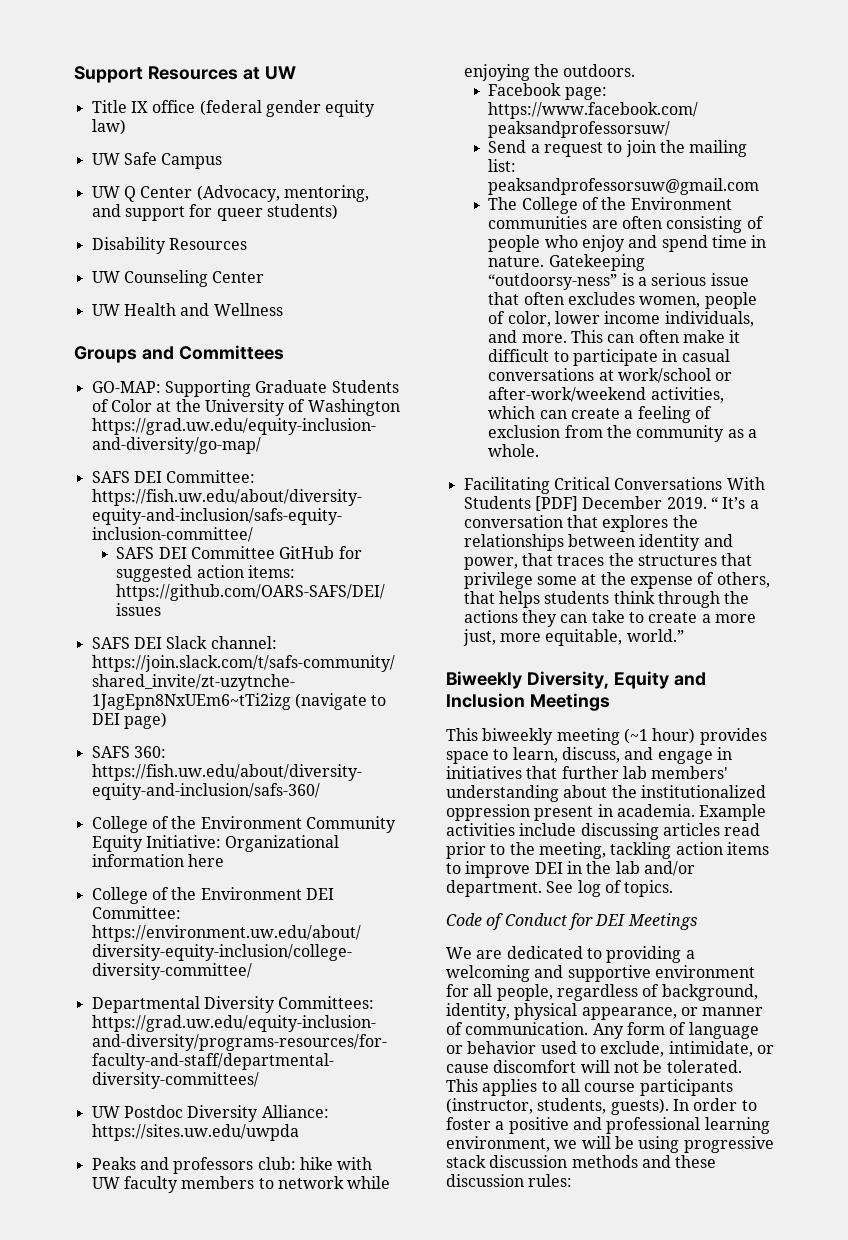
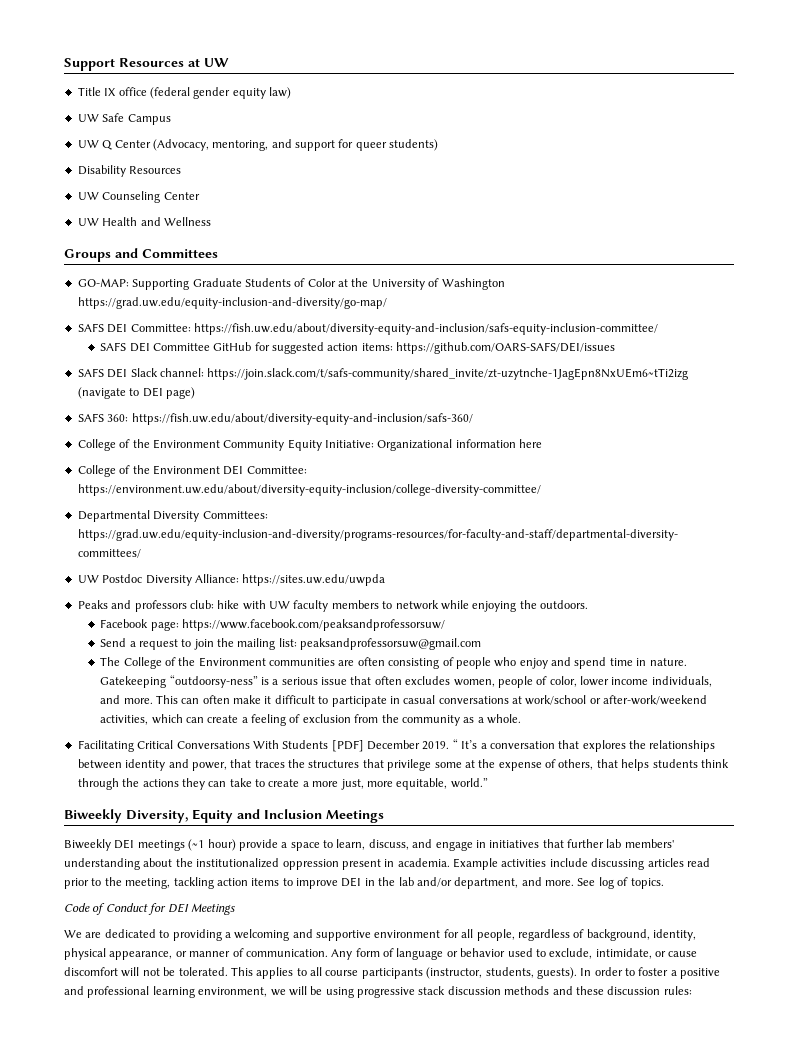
- This biweekly meeting (~1 hour) provides space to learn, discuss, and engage in initiatives that further lab members' understanding about the institutionalized oppression present in academia.
+ Biweekly DEI meetings (~1 hour) provide a space to learn, discuss, and engage in initiatives that further lab members' understanding about the institutionalized oppression present in academia.
- Example activities include discussing articles read prior to the meeting, tackling action items to improve DEI in the lab and/or department.
+ Example activities include discussing articles read prior to the meeting, tackling action items to improve DEI in the lab and/or department, and more.

